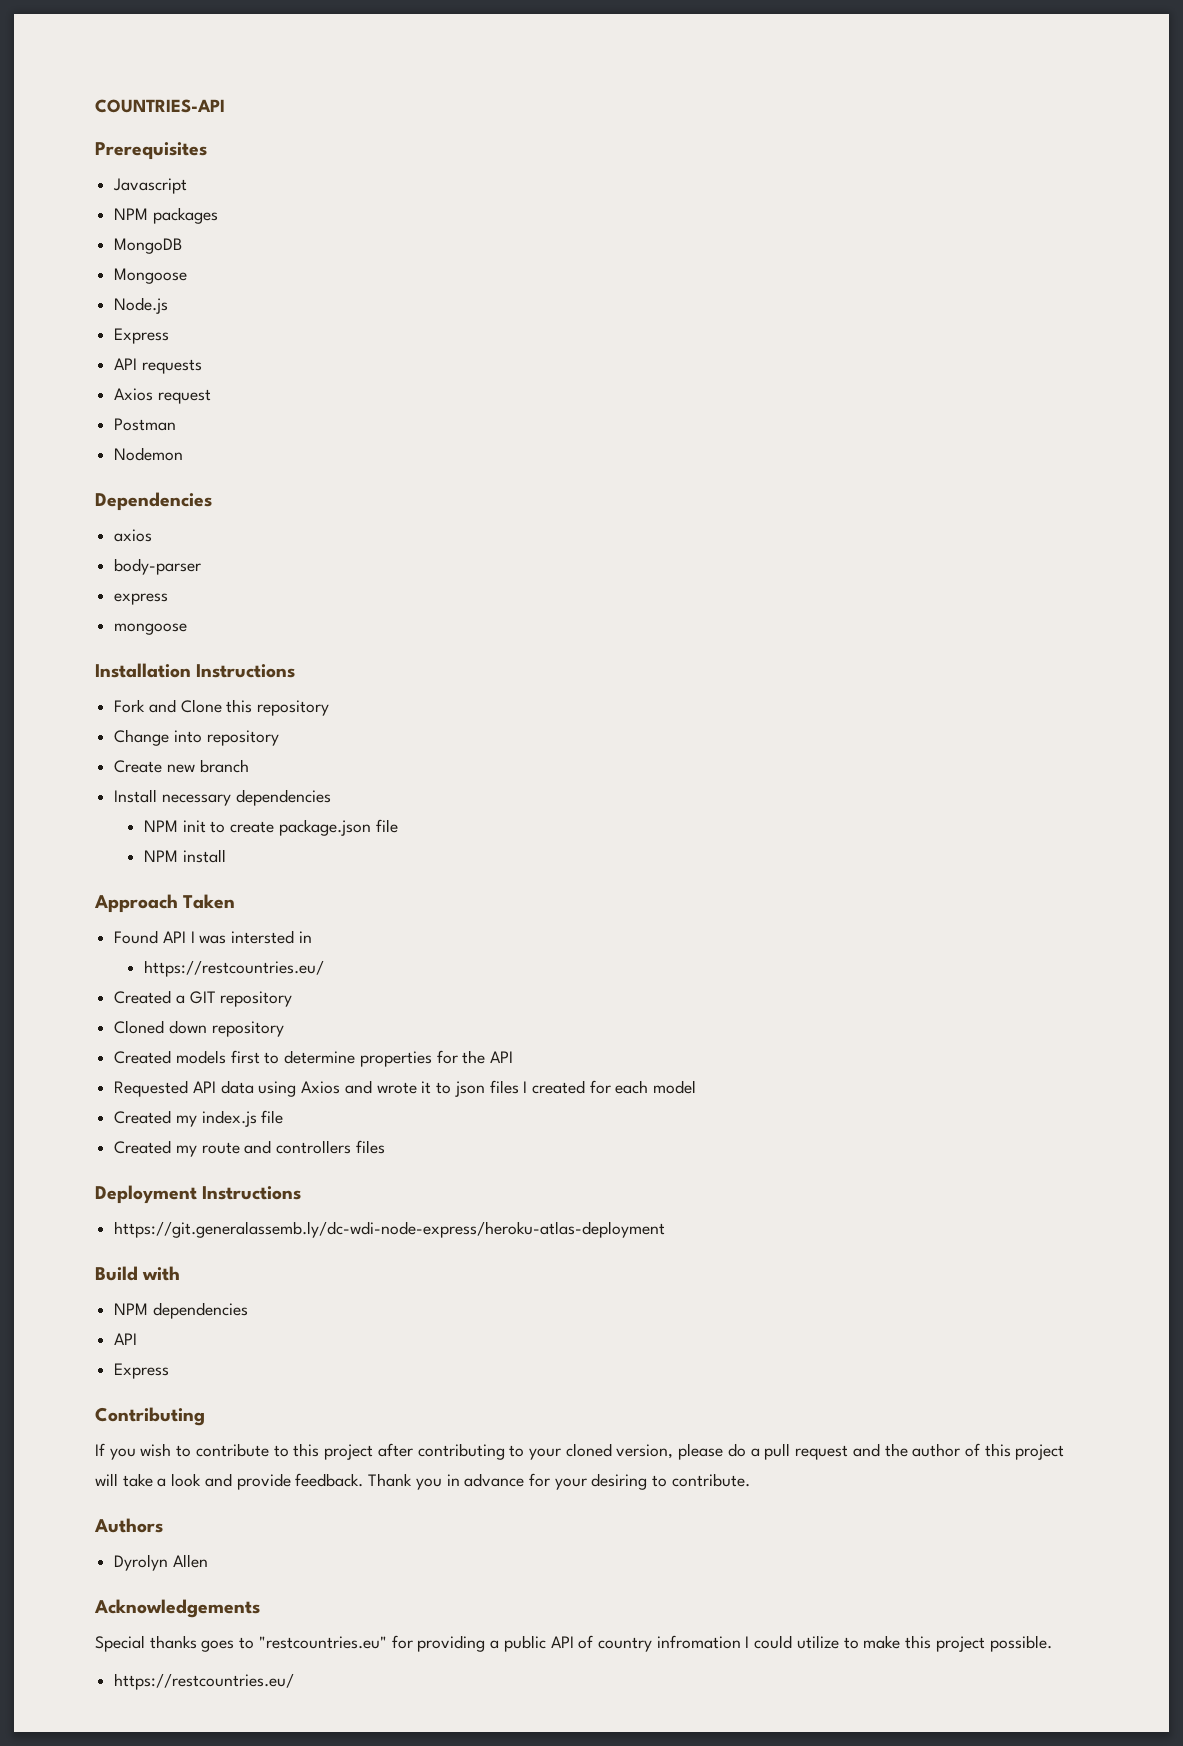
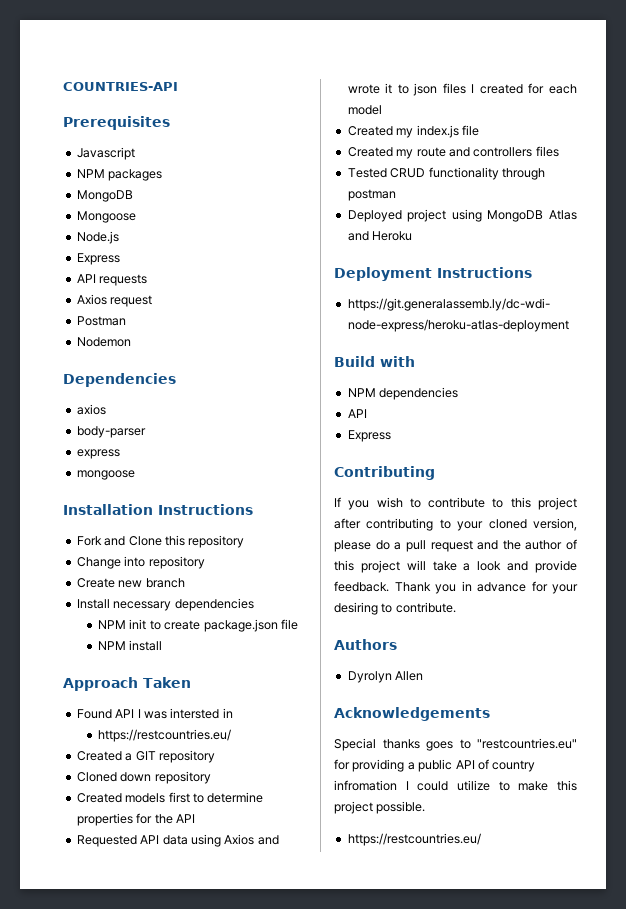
+ Tested CRUD functionality through postman
+ Deployed project using MongoDB Atlas and Heroku

